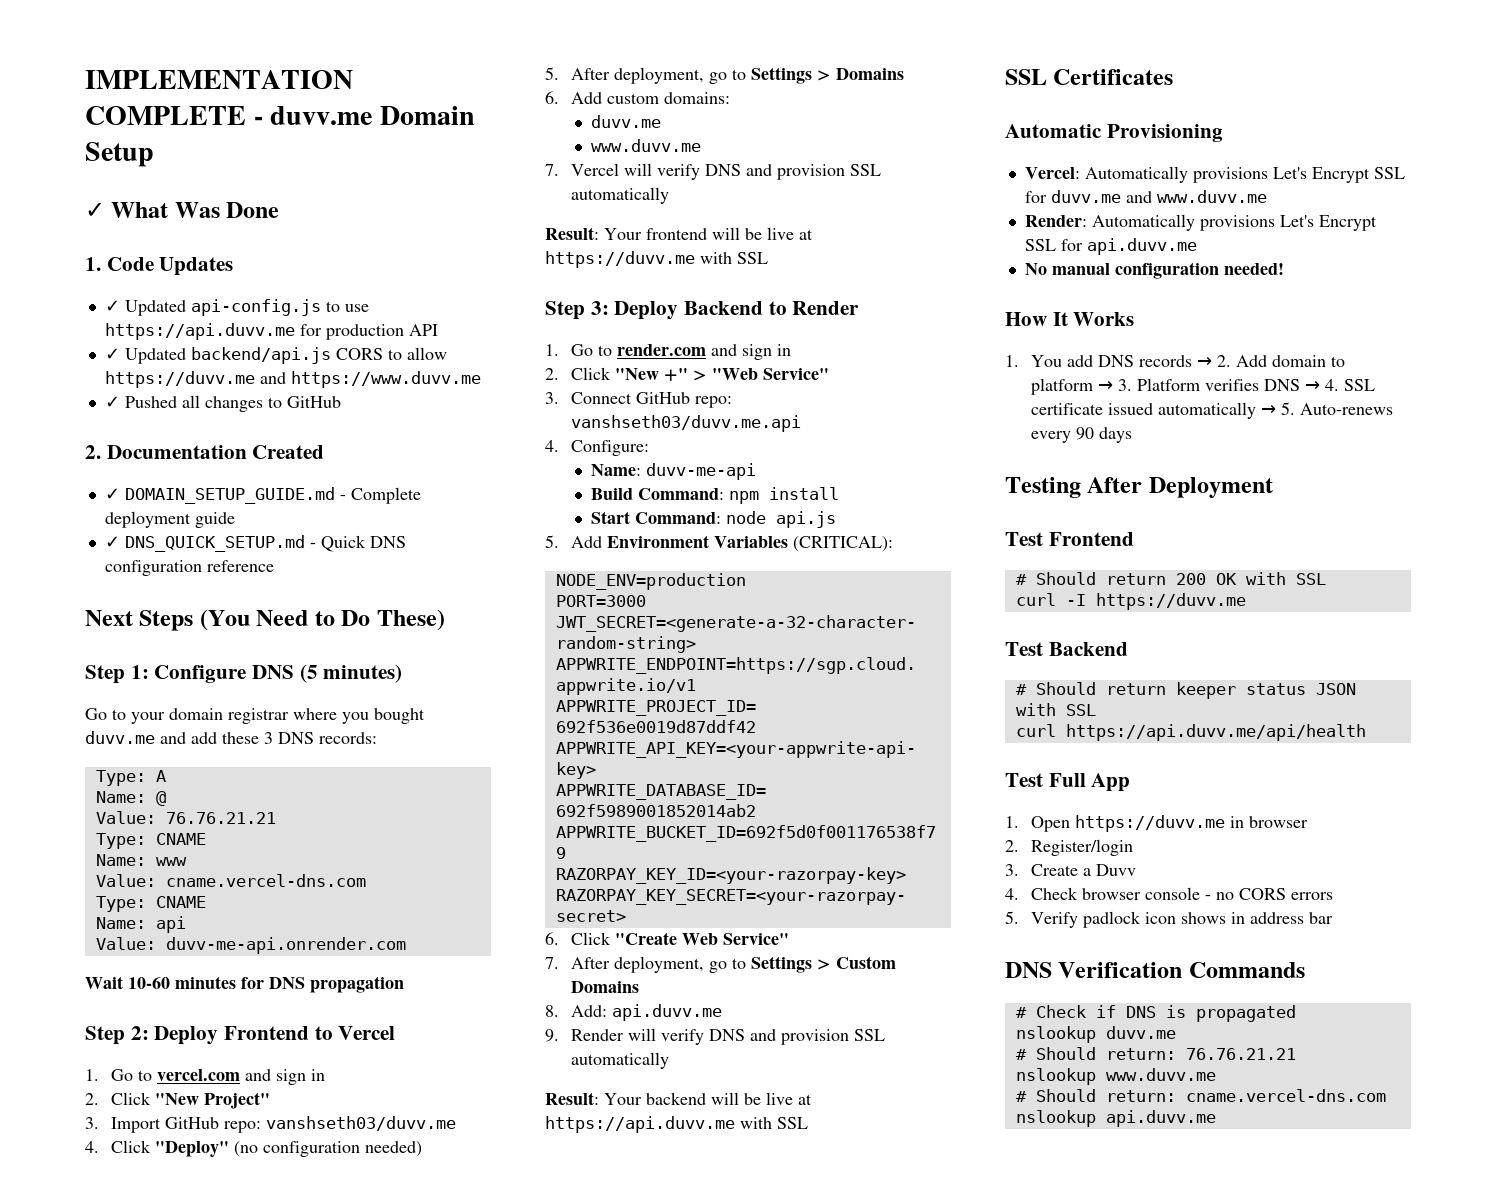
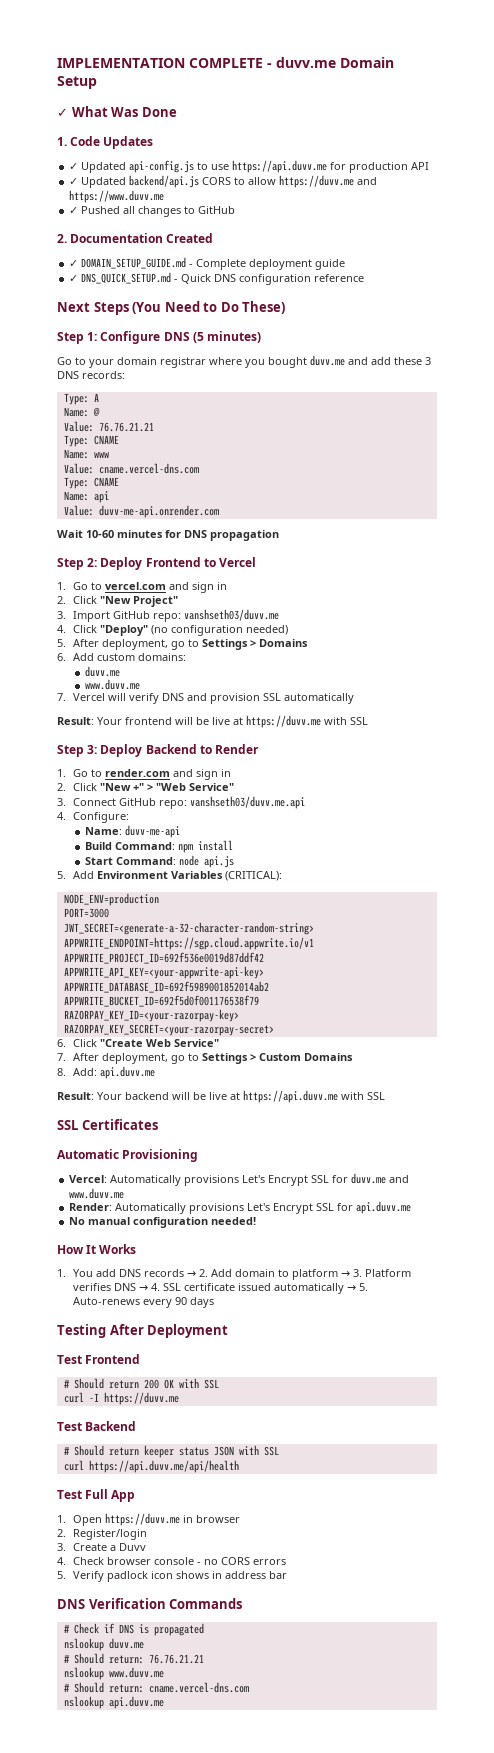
- 9. Render will verify DNS and provision SSL automatically

